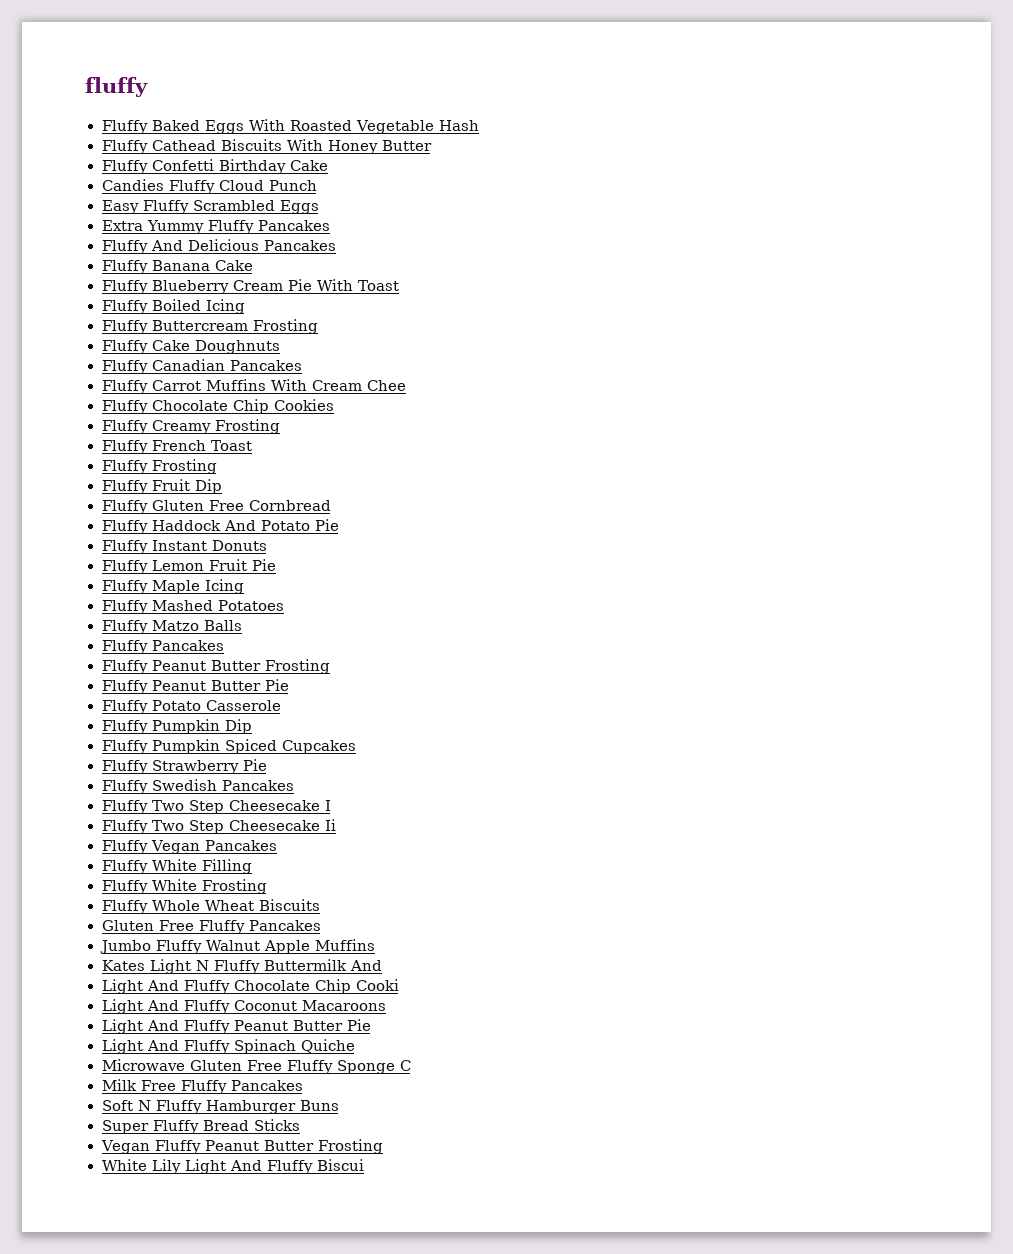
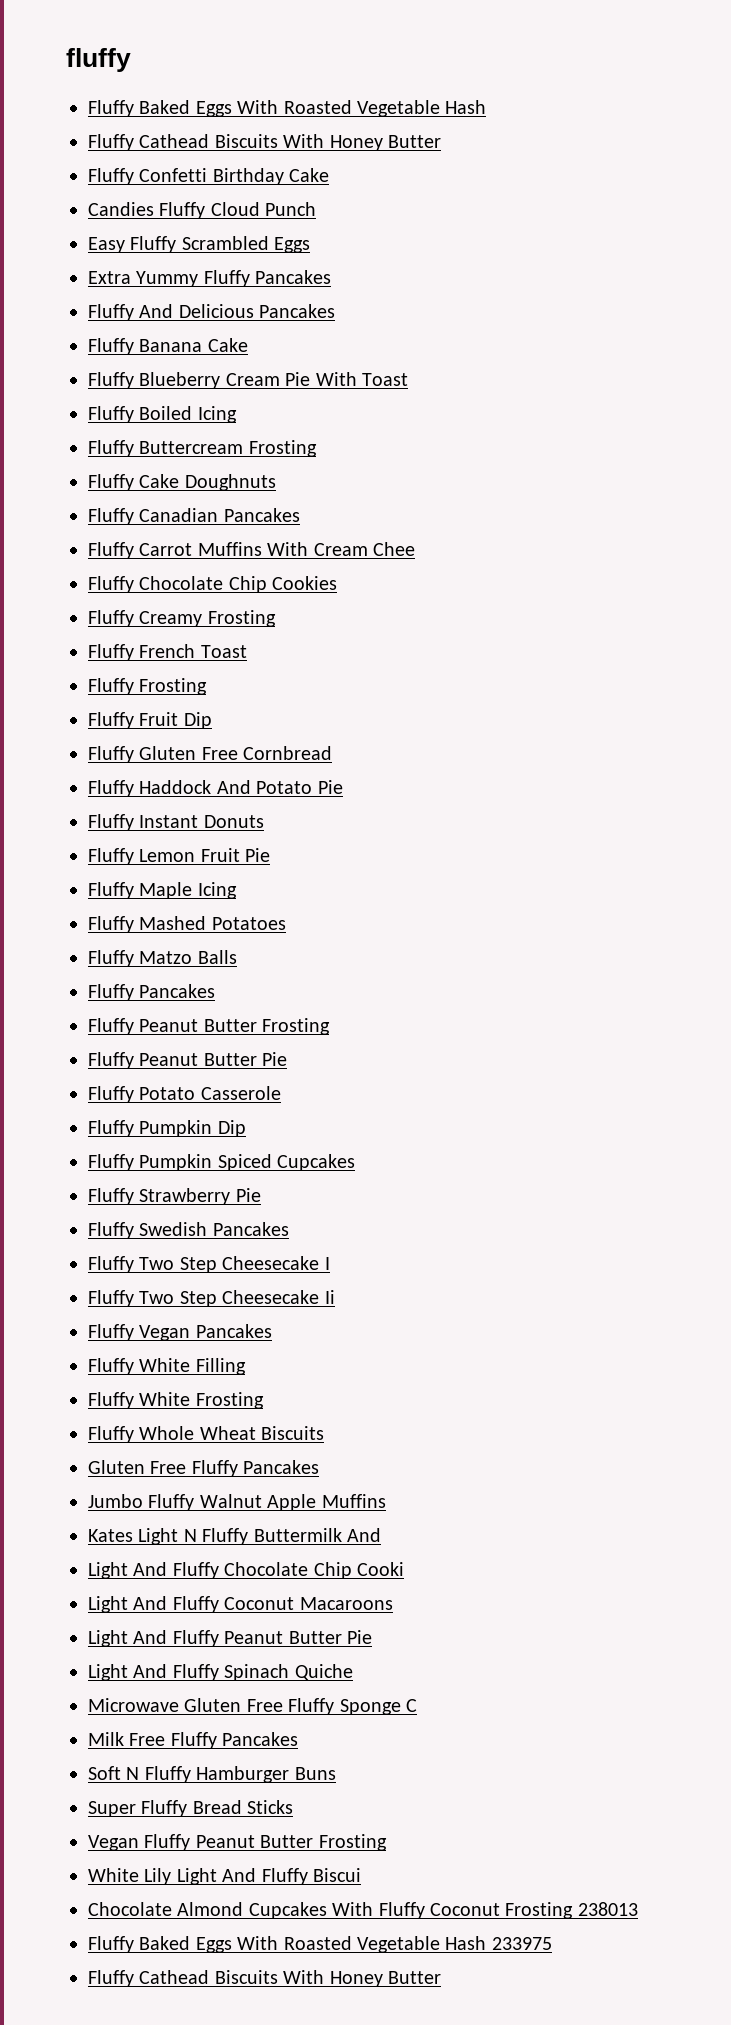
+ Chocolate Almond Cupcakes With Fluffy Coconut Frosting 238013
+ Fluffy Baked Eggs With Roasted Vegetable Hash 233975
+ Fluffy Cathead Biscuits With Honey Butter

